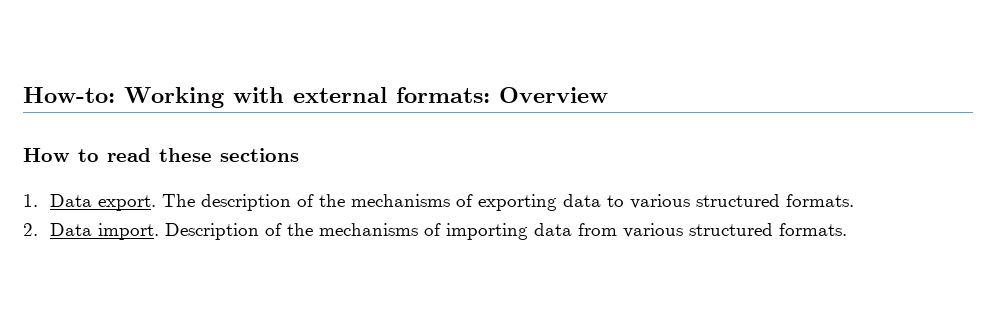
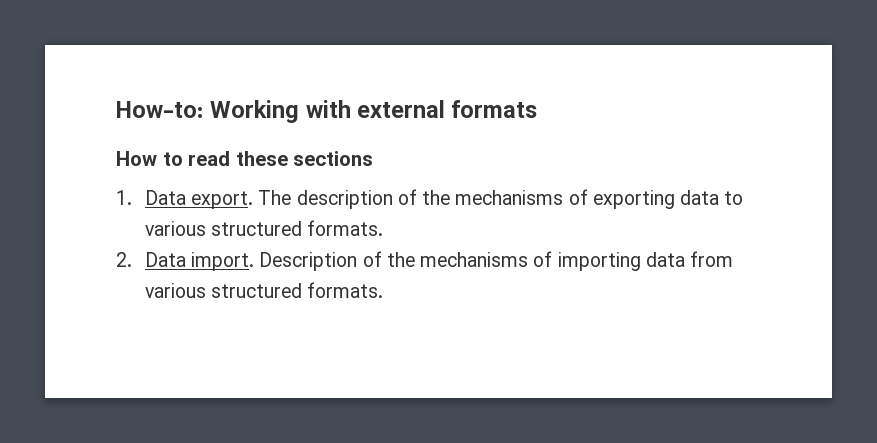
- How-to: Working with external formats: Overview
+ How-to: Working with external formats

